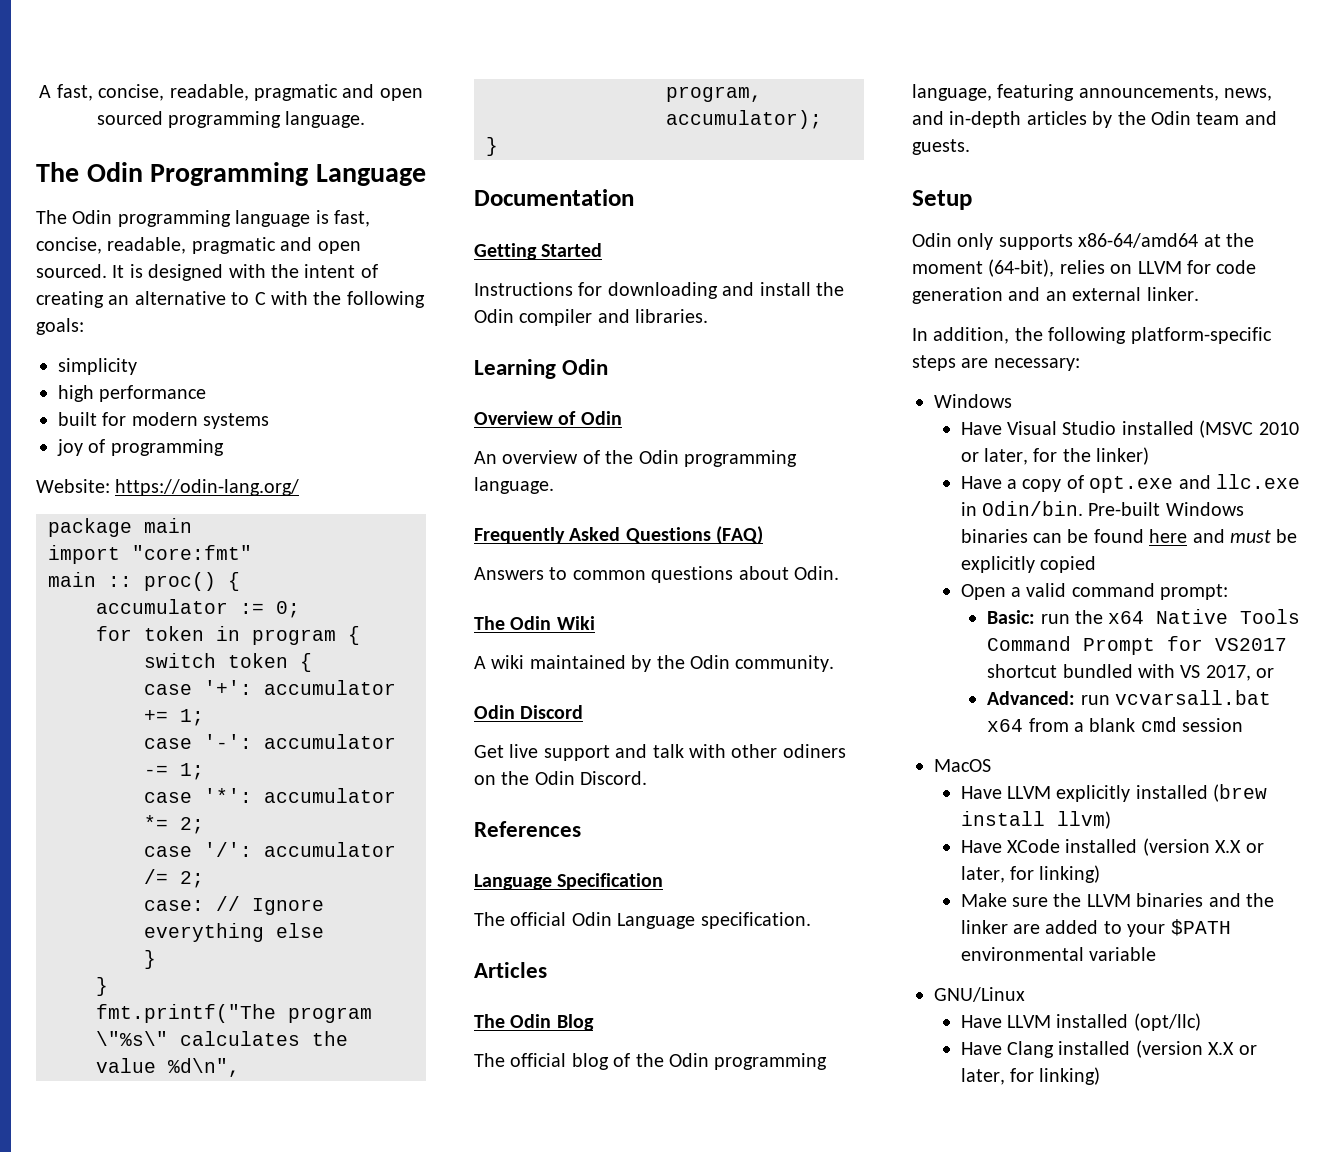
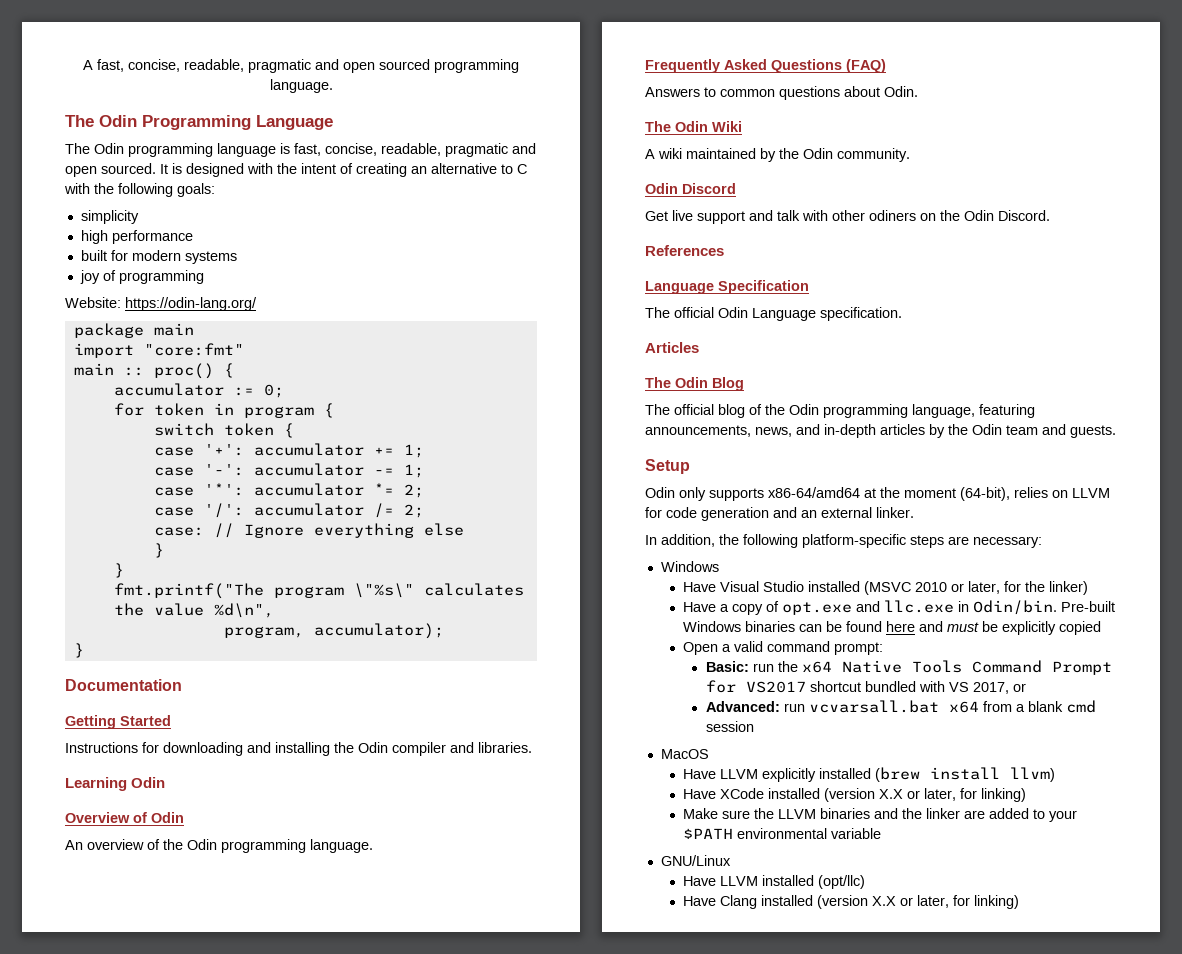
- Instructions for downloading and install the Odin compiler and libraries.
+ Instructions for downloading and installing the Odin compiler and libraries.

